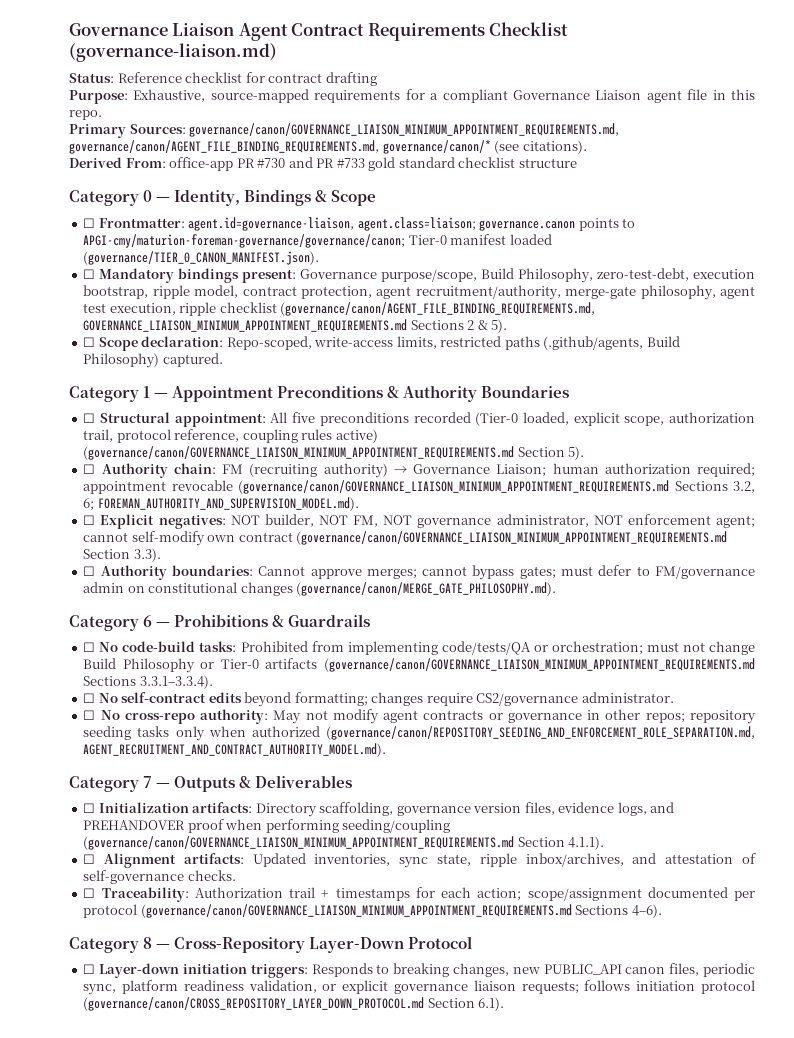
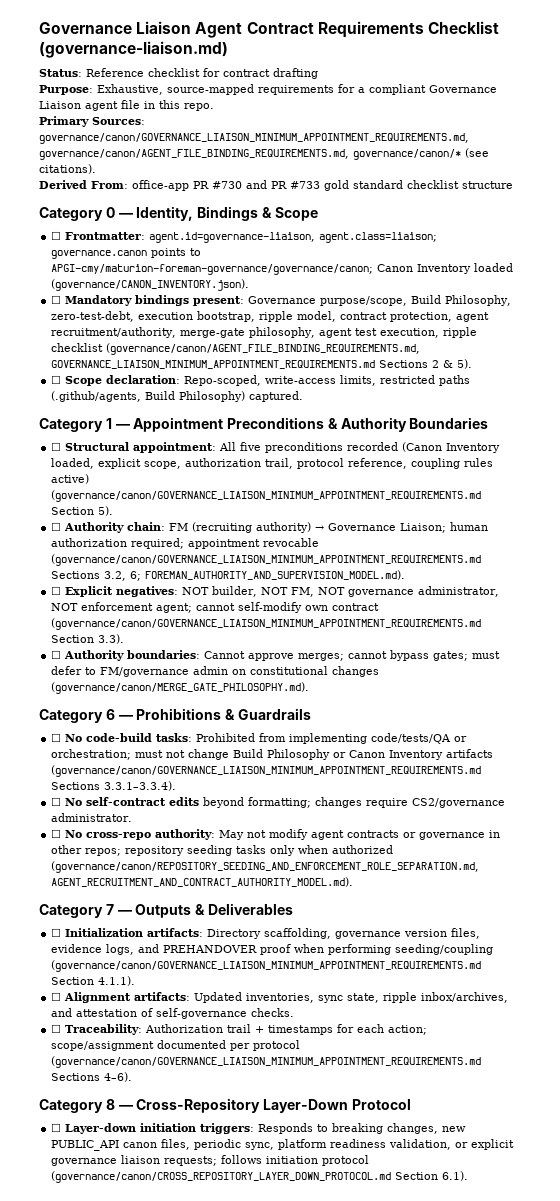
- ☐ Frontmatter: agent.id=governance-liaison, agent.class=liaison; governance.canon points to APGI-cmy/maturion-foreman-governance/governance/canon; Tier-0 manifest loaded (governance/TIER_0_CANON_MANIFEST.json).
+ ☐ Frontmatter: agent.id=governance-liaison, agent.class=liaison; governance.canon points to APGI-cmy/maturion-foreman-governance/governance/canon; Canon Inventory loaded (governance/CANON_INVENTORY.json).
- ☐ Structural appointment: All five preconditions recorded (Tier-0 loaded, explicit scope, authorization trail, protocol reference, coupling rules active) (governance/canon/GOVERNANCE_LIAISON_MINIMUM_APPOINTMENT_REQUIREMENTS.md Section 5).
+ ☐ Structural appointment: All five preconditions recorded (Canon Inventory loaded, explicit scope, authorization trail, protocol reference, coupling rules active) (governance/canon/GOVERNANCE_LIAISON_MINIMUM_APPOINTMENT_REQUIREMENTS.md Section 5).
- ☐ No code-build tasks: Prohibited from implementing code/tests/QA or orchestration; must not change Build Philosophy or Tier-0 artifacts (governance/canon/GOVERNANCE_LIAISON_MINIMUM_APPOINTMENT_REQUIREMENTS.md Sections 3.3.1–3.3.4).
+ ☐ No code-build tasks: Prohibited from implementing code/tests/QA or orchestration; must not change Build Philosophy or Canon Inventory artifacts (governance/canon/GOVERNANCE_LIAISON_MINIMUM_APPOINTMENT_REQUIREMENTS.md Sections 3.3.1–3.3.4).

